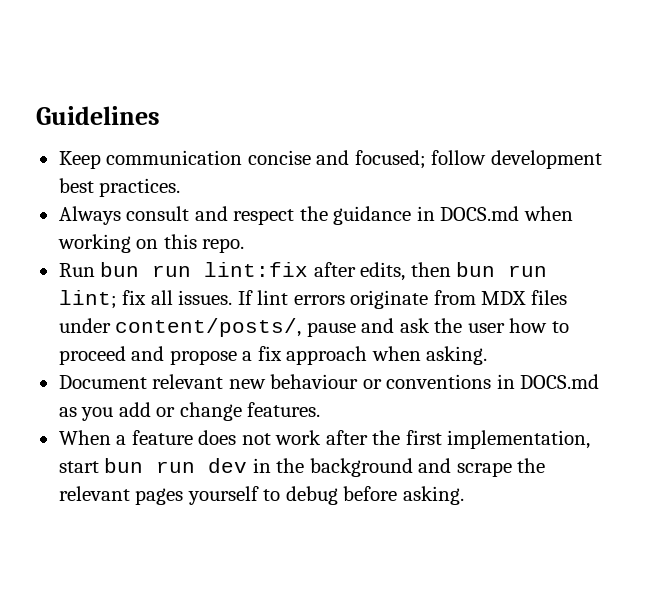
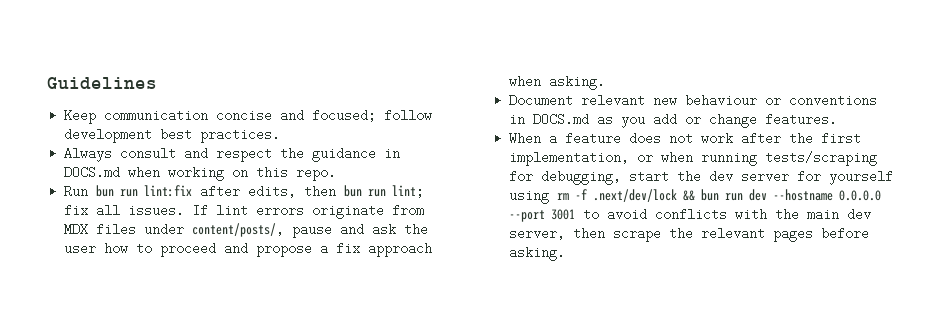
- When a feature does not work after the first implementation, start bun run dev in the background and scrape the relevant pages yourself to debug before asking.
+ When a feature does not work after the first implementation, or when running tests/scraping for debugging, start the dev server for yourself using rm -f .next/dev/lock && bun run dev --hostname 0.0.0.0 --port 3001 to avoid conflicts with the main dev server, then scrape the relevant pages before asking.

